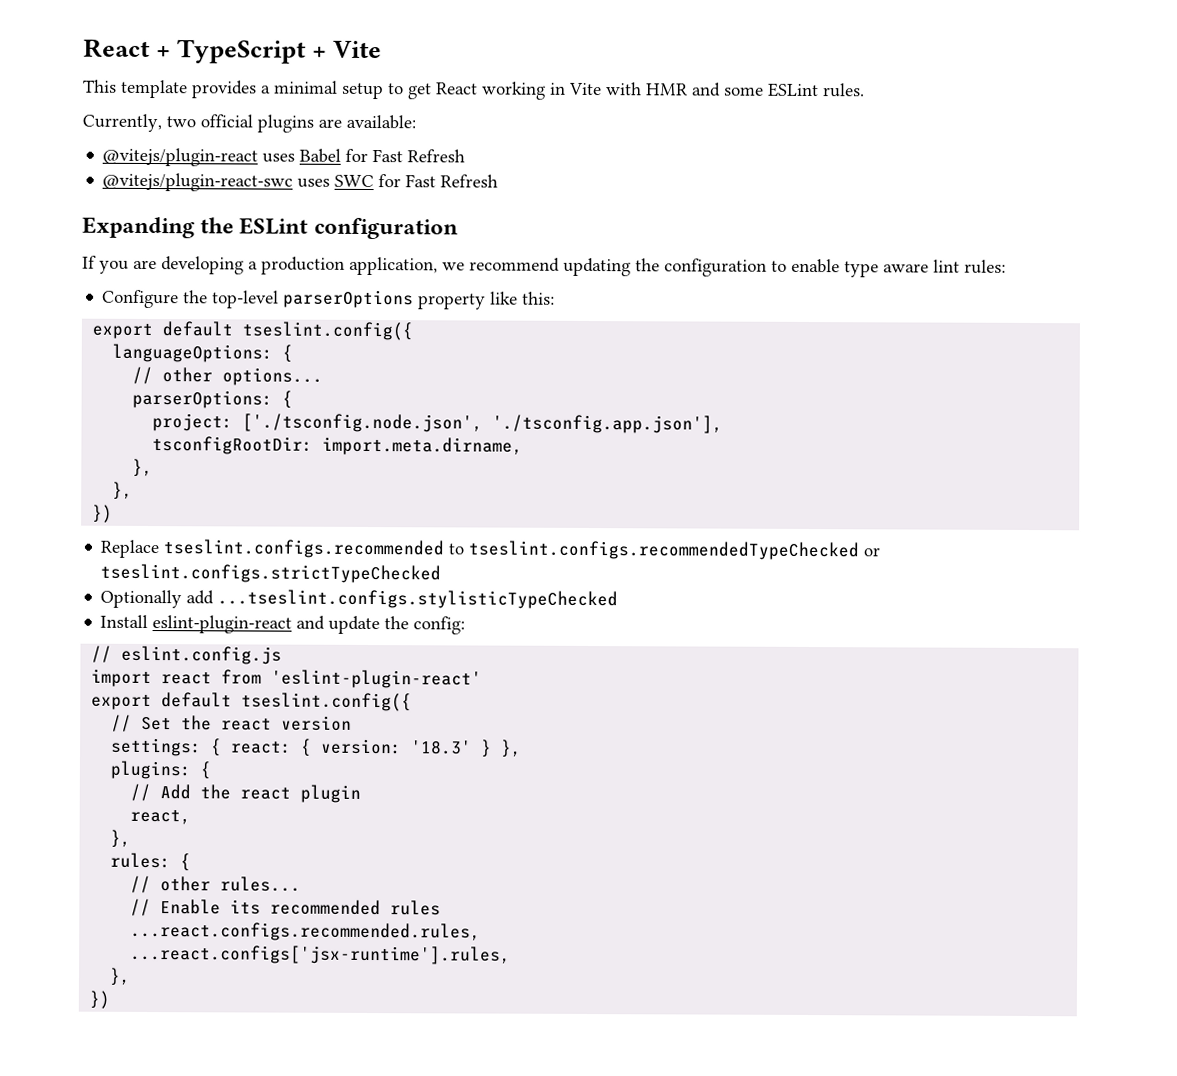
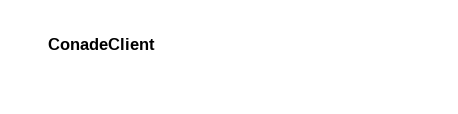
- React + TypeScript + Vite
- This template provides a minimal setup to get React working in Vite with HMR and some ESLint rules.
- Currently, two official plugins are available:
- @vitejs/plugin-react uses Babel for Fast Refresh
- @vitejs/plugin-react-swc uses SWC for Fast Refresh
- Expanding the ESLint configuration
- If you are developing a production application, we recommend updating the configuration to enable type aware lint rules:
- Configure the top-level parserOptions property like this:
- export default tseslint.config({
- languageOptions: {
- // other options...
- parserOptions: {
- project: ['./tsconfig.node.json', './tsconfig.app.json'],
- tsconfigRootDir: import.meta.dirname,
- },
- },
- })
- Replace tseslint.configs.recommended to tseslint.configs.recommendedTypeChecked or tseslint.configs.strictTypeChecked
- Optionally add ...tseslint.configs.stylisticTypeChecked
- Install eslint-plugin-react and update the config:
- // eslint.config.js
- import react from 'eslint-plugin-react'
- export default tseslint.config({
- // Set the react version
- settings: { react: { version: '18.3' } },
- plugins: {
- // Add the react plugin
- react,
- },
- rules: {
- // other rules...
- // Enable its recommended rules
- ...react.configs.recommended.rules,
- ...react.configs['jsx-runtime'].rules,
- },
- })
+ ConadeClient

